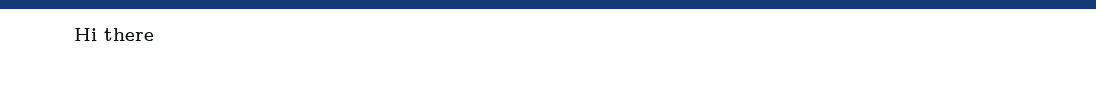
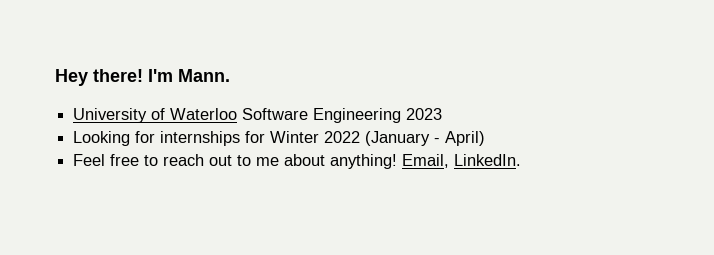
- Hi there
+ Hey there! I'm Mann.
+ University of Waterloo Software Engineering 2023
+ Looking for internships for Winter 2022 (January - April)
+ Feel free to reach out to me about anything! Email, LinkedIn.

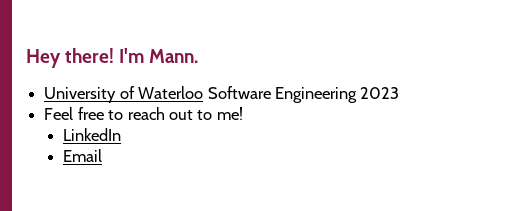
- Looking for internships for Winter 2022 (January - April)
- Feel free to reach out to me about anything! Email, LinkedIn.
+ Feel free to reach out to me!
+ LinkedIn
+ Email

